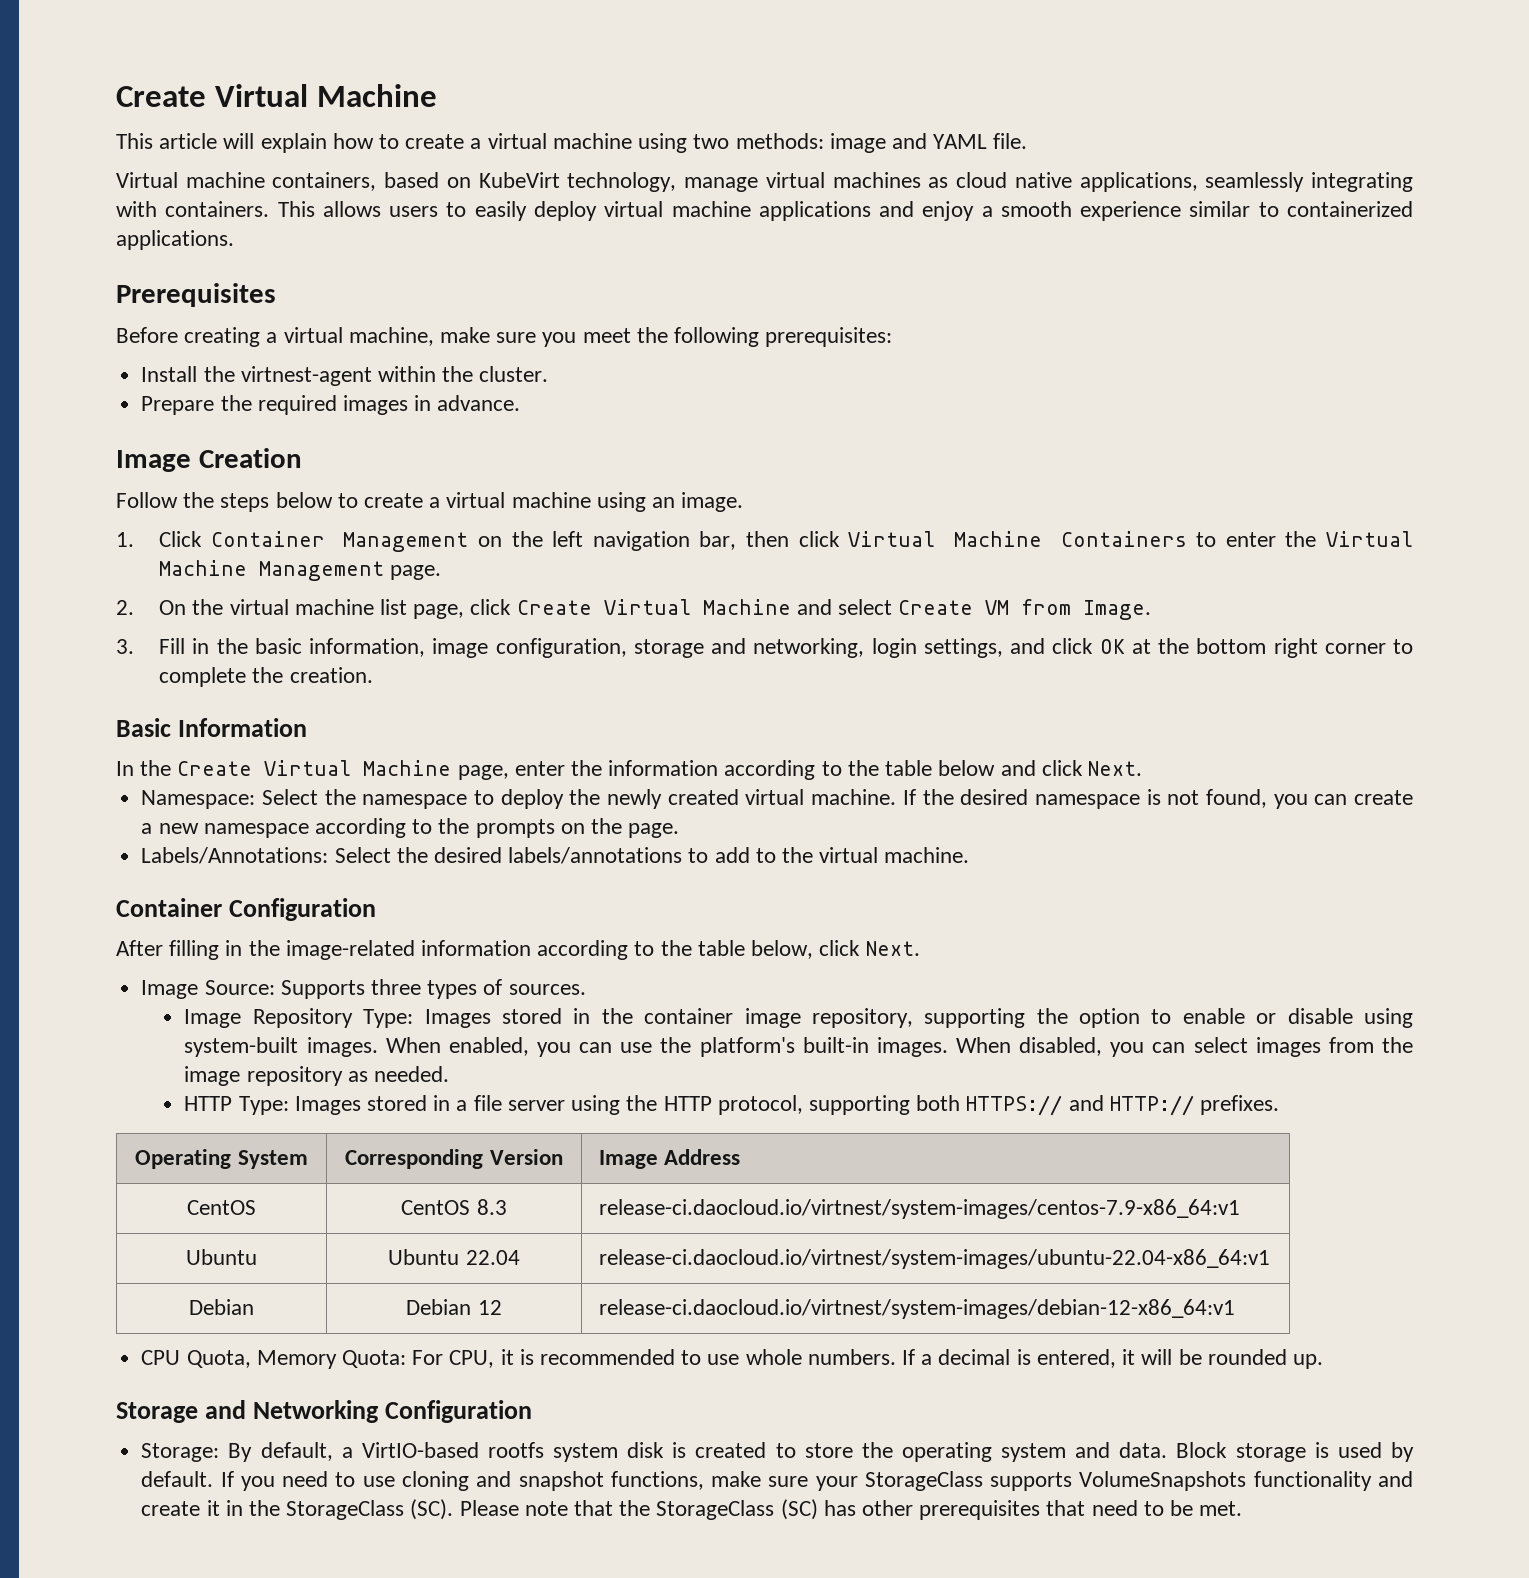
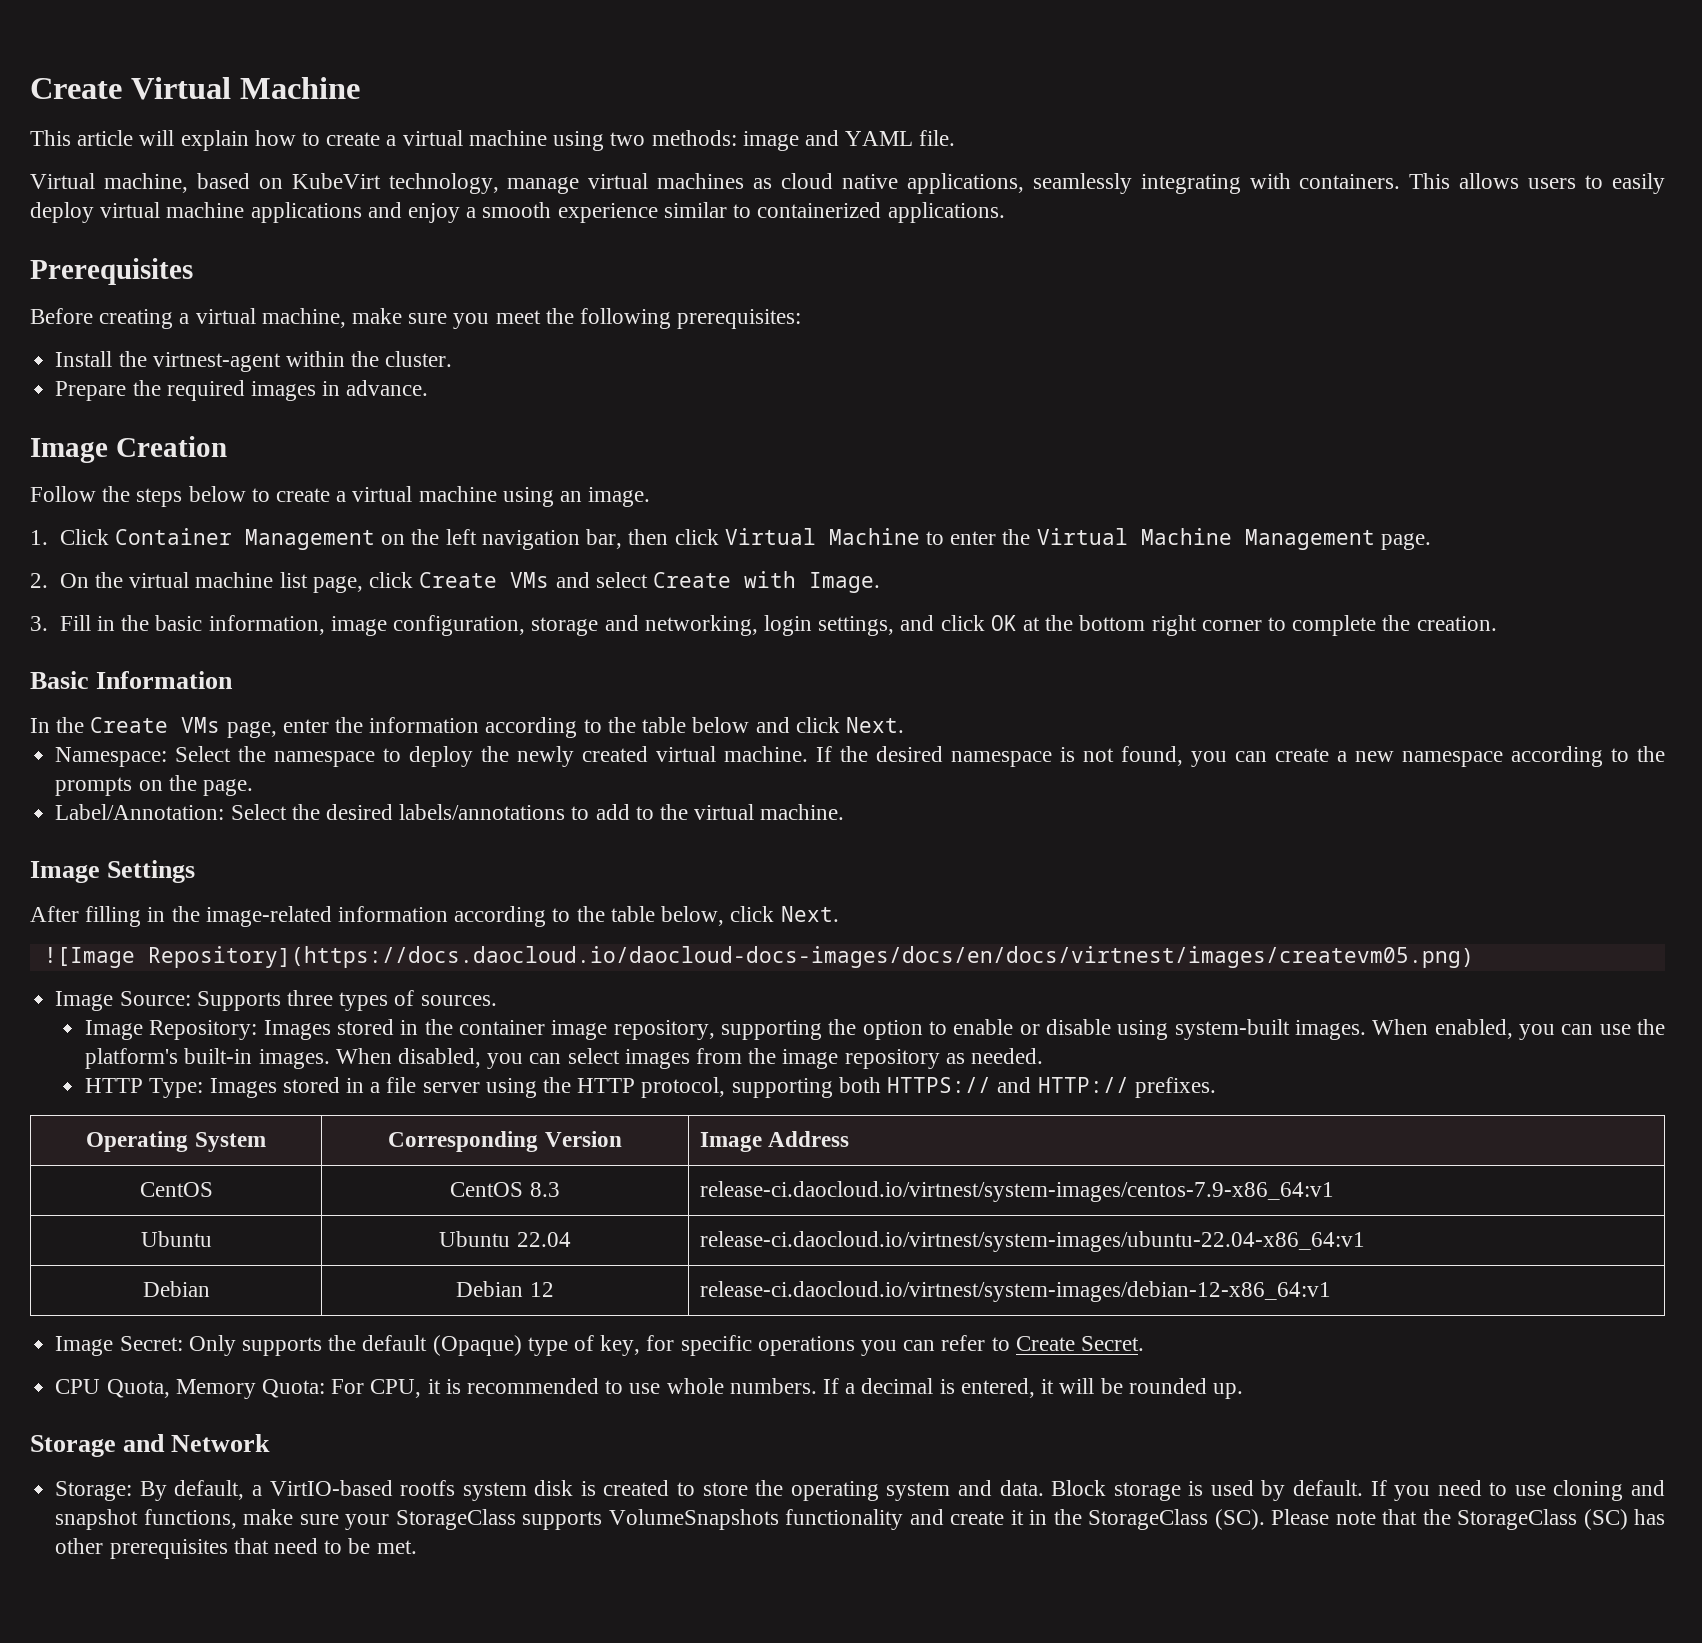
- Virtual machine containers, based on KubeVirt technology, manage virtual machines as cloud native applications, seamlessly integrating with containers.
+ Virtual machine, based on KubeVirt technology, manage virtual machines as cloud native applications, seamlessly integrating with containers.
- 1. Click Container Management on the left navigation bar, then click Virtual Machine Containers to enter the Virtual Machine Management page.
+ 1. Click Container Management on the left navigation bar, then click Virtual Machine to enter the Virtual Machine Management page.
- 2. On the virtual machine list page, click Create Virtual Machine and select Create VM from Image.
+ 2. On the virtual machine list page, click Create VMs and select Create with Image.
- In the Create Virtual Machine page, enter the information according to the table below and click Next.
+ In the Create VMs page, enter the information according to the table below and click Next.
- Labels/Annotations: Select the desired labels/annotations to add to the virtual machine.
+ Label/Annotation: Select the desired labels/annotations to add to the virtual machine.
- Container Configuration
+ Image Settings
+ ![Image Repository](https://docs.daocloud.io/daocloud-docs-images/docs/en/docs/virtnest/images/createvm05.png)
- Image Repository Type: Images stored in the container image repository, supporting the option to enable or disable using system-built images.
+ Image Repository: Images stored in the container image repository, supporting the option to enable or disable using system-built images.
+ Image Secret: Only supports the default (Opaque) type of key, for specific operations you can refer to Create Secret.
- Storage and Networking Configuration
+ Storage and Network

